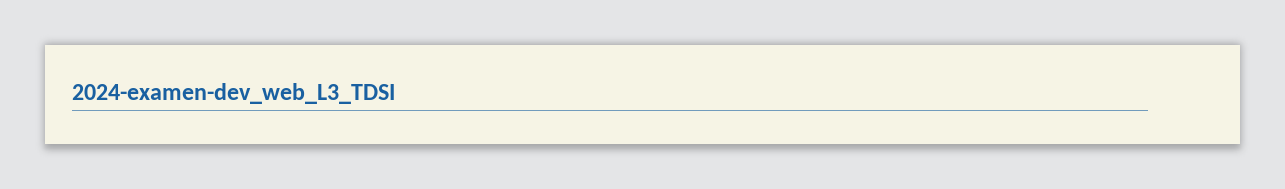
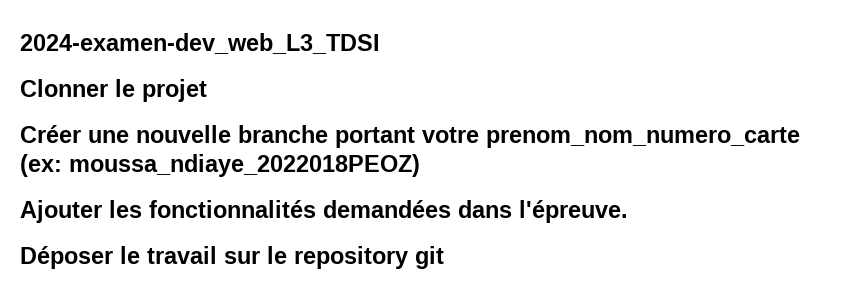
+ Clonner le projet
+ Créer une nouvelle branche portant votre prenom_nom_numero_carte (ex: moussa_ndiaye_2022018PEOZ)
+ Ajouter les fonctionnalités demandées dans l'épreuve.
+ Déposer le travail sur le repository git

